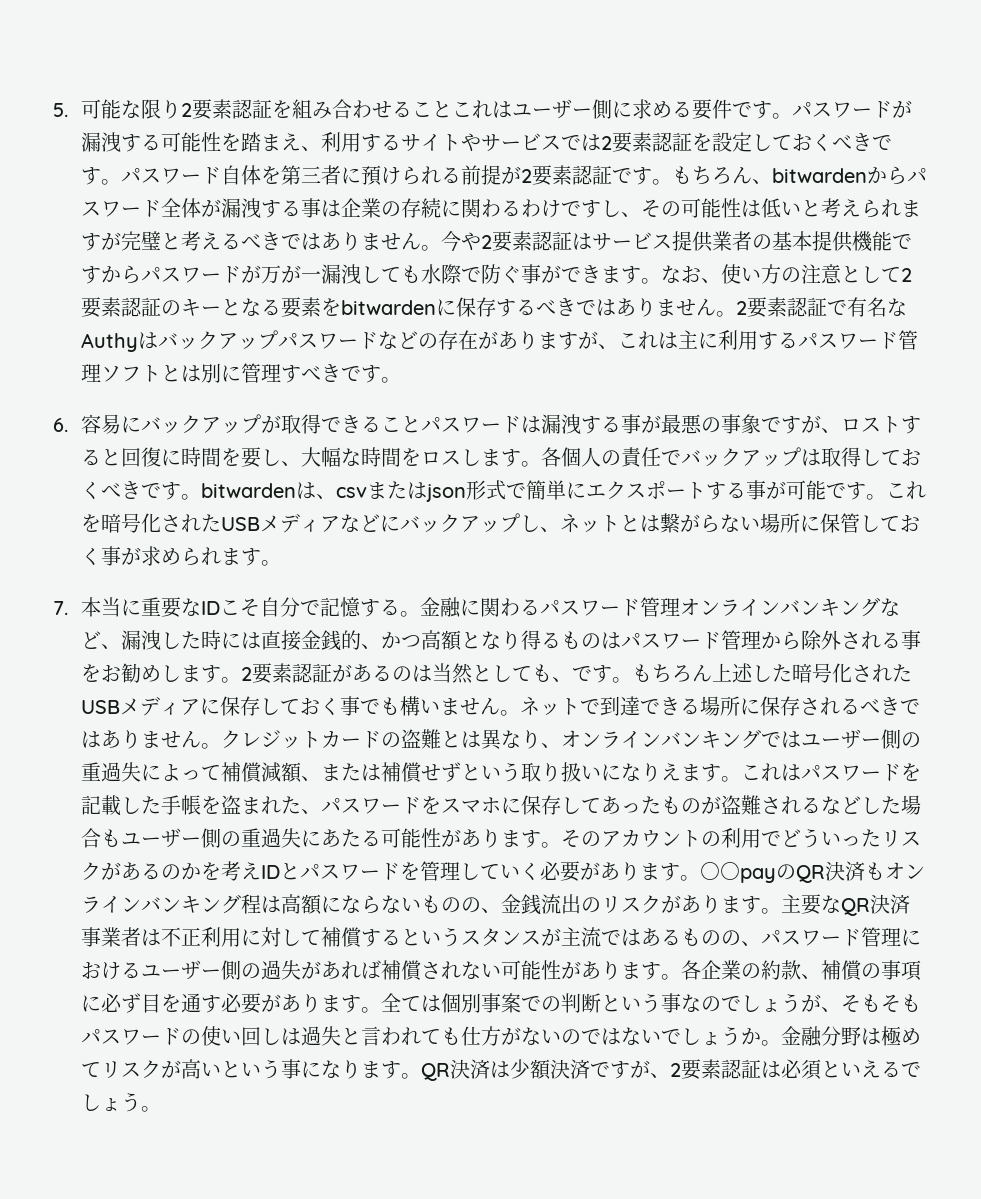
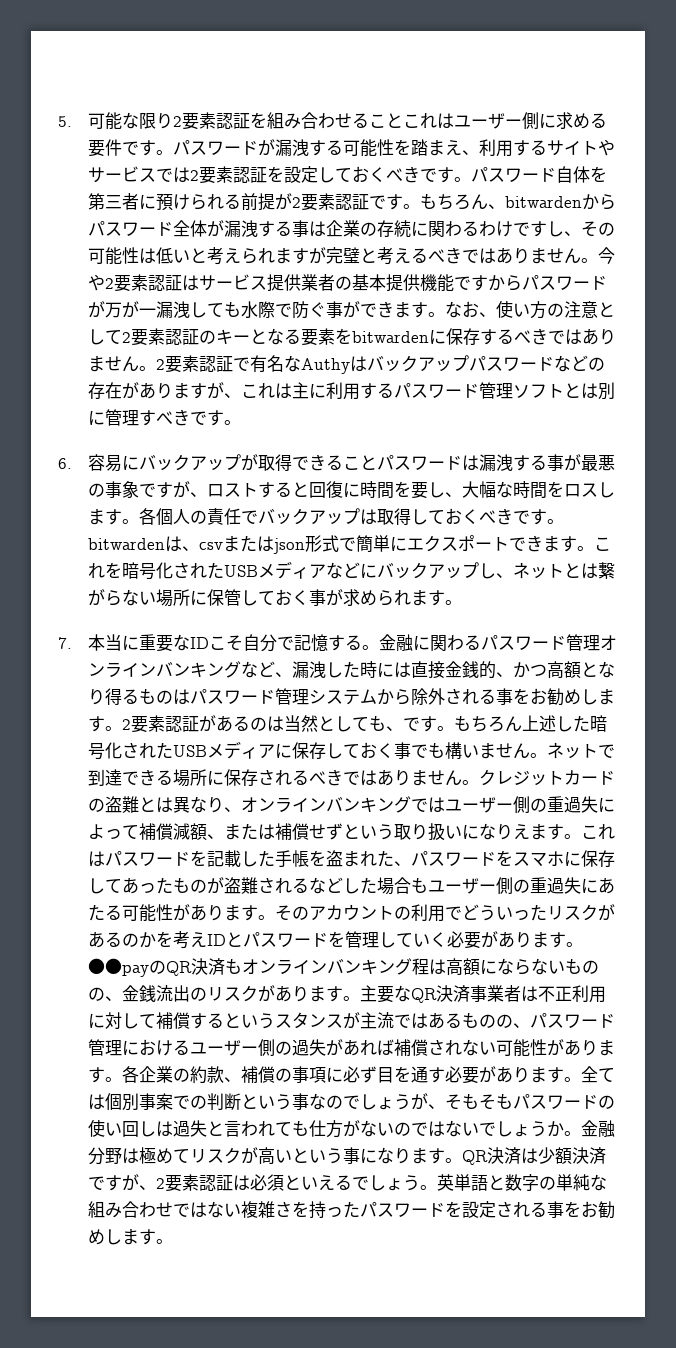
- 各個人の責任でバックアップは取得しておくべきです。bitwardenは、csvまたはjson形式で簡単にエクスポートする事が可能です。
+ 各個人の責任でバックアップは取得しておくべきです。bitwardenは、csvまたはjson形式で簡単にエクスポートできます。
- 金融に関わるパスワード管理オンラインバンキングなど、漏洩した時には直接金銭的、かつ高額となり得るものはパスワード管理から除外される事をお勧めします。
+ 金融に関わるパスワード管理オンラインバンキングなど、漏洩した時には直接金銭的、かつ高額となり得るものはパスワード管理システムから除外される事をお勧めします。
- ○○payのQR決済もオンラインバンキング程は高額にならないものの、金銭流出のリスクがあります。
+ ●●payのQR決済もオンラインバンキング程は高額にならないものの、金銭流出のリスクがあります。
+ 英単語と数字の単純な組み合わせではない複雑さを持ったパスワードを設定される事をお勧めします。

